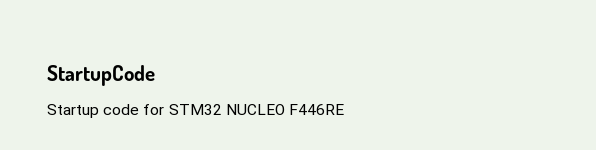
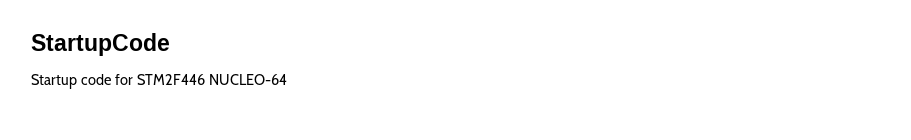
- Startup code for STM32 NUCLEO F446RE
+ Startup code for STM2F446 NUCLEO-64

